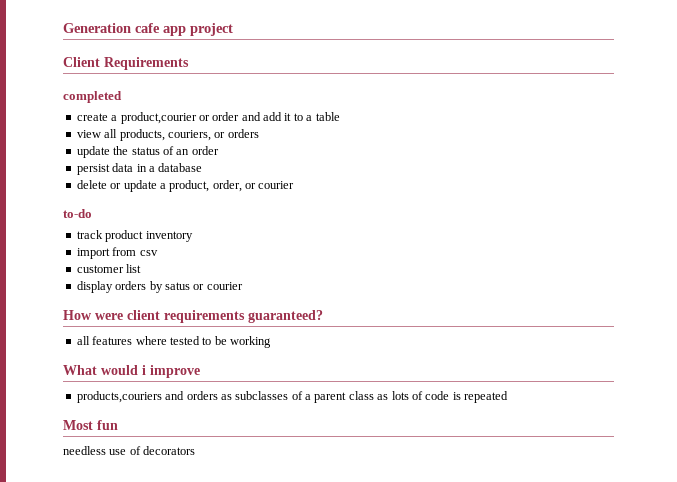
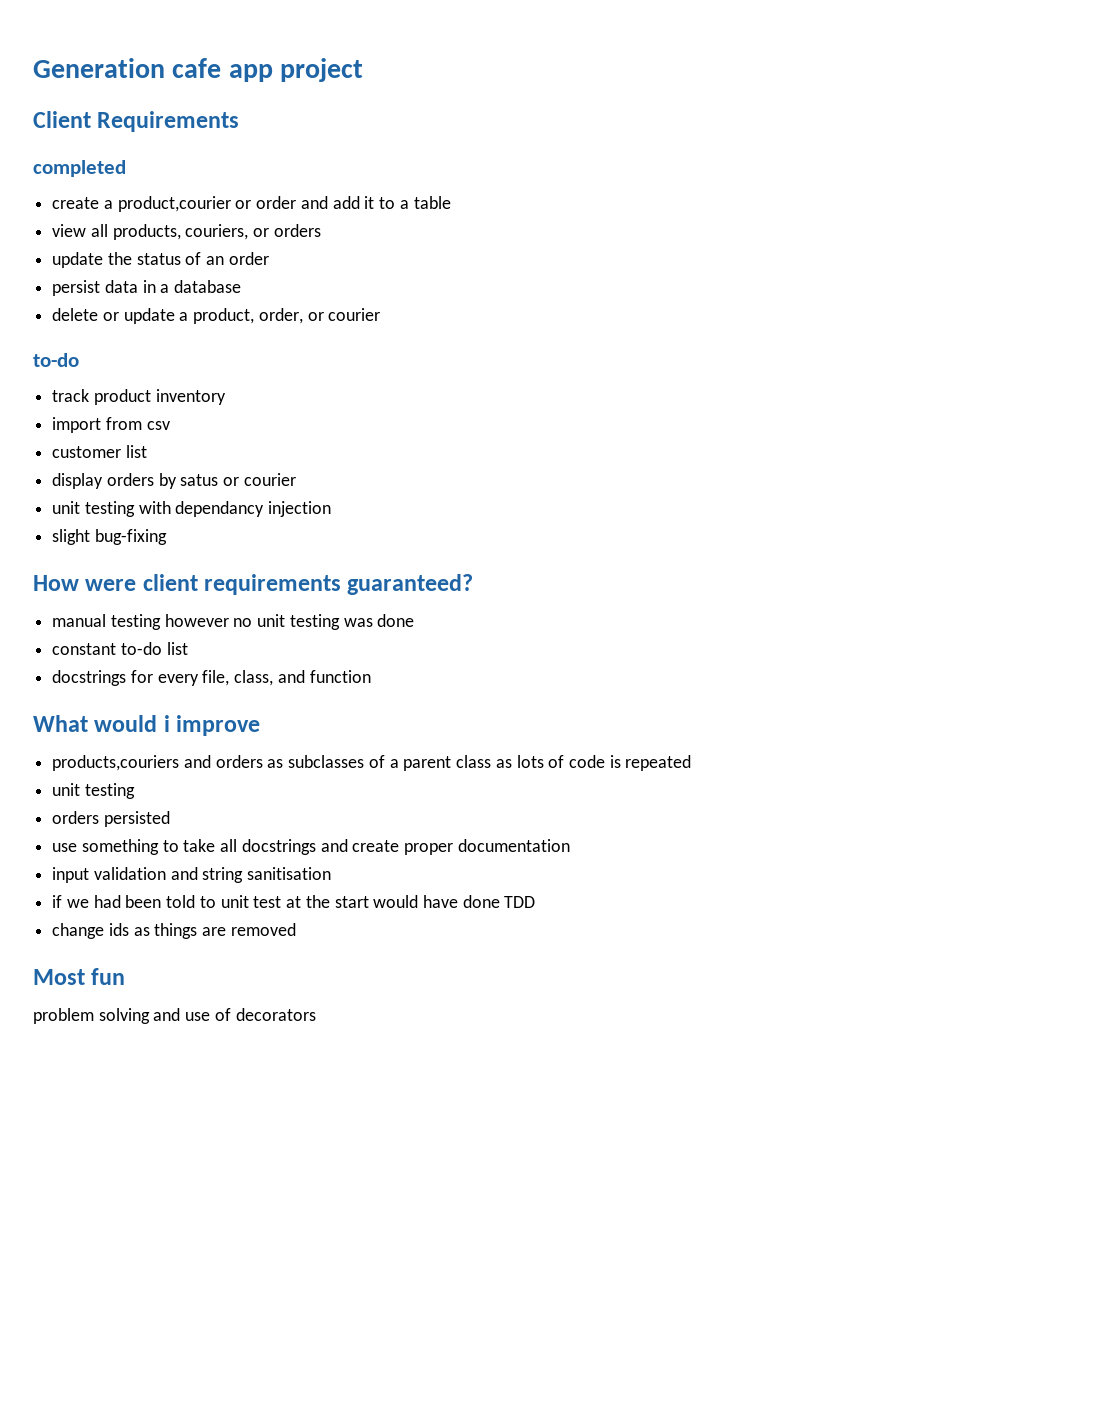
+ unit testing with dependancy injection
+ slight bug-fixing
- all features where tested to be working
+ manual testing however no unit testing was done
+ constant to-do list
+ docstrings for every file, class, and function
  products,couriers and orders as subclasses of a parent class as lots of code is repeated
+ unit testing
+ orders persisted
+ use something to take all docstrings and create proper documentation
+ input validation and string sanitisation
+ if we had been told to unit test at the start would have done TDD
+ change ids as things are removed
- needless use of decorators
+ problem solving and use of decorators

